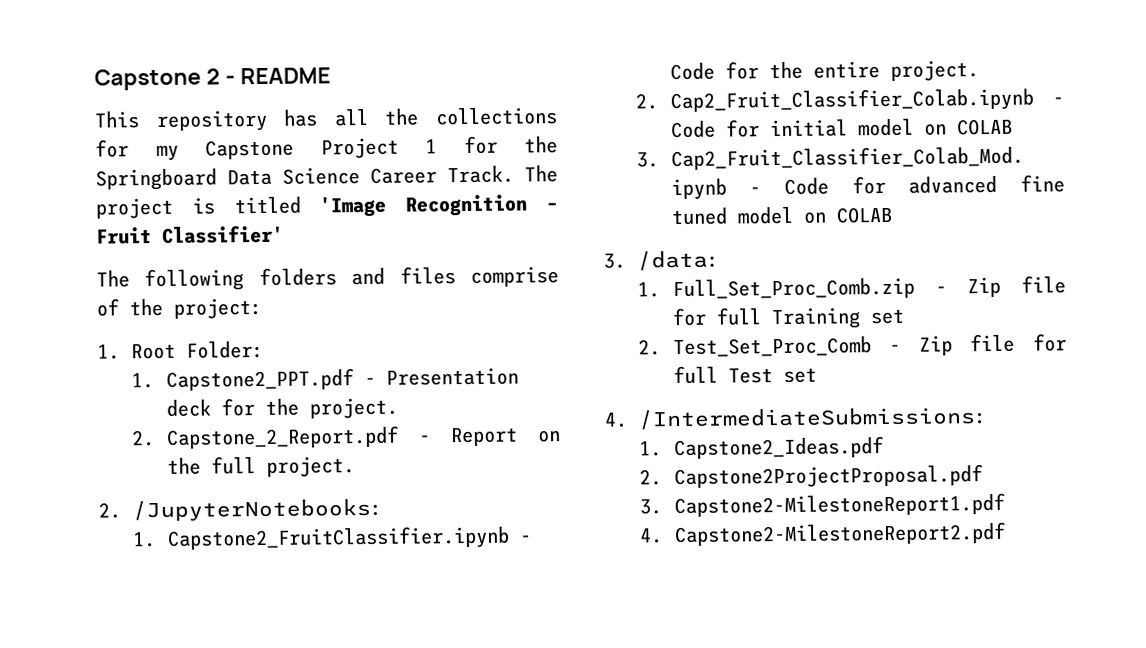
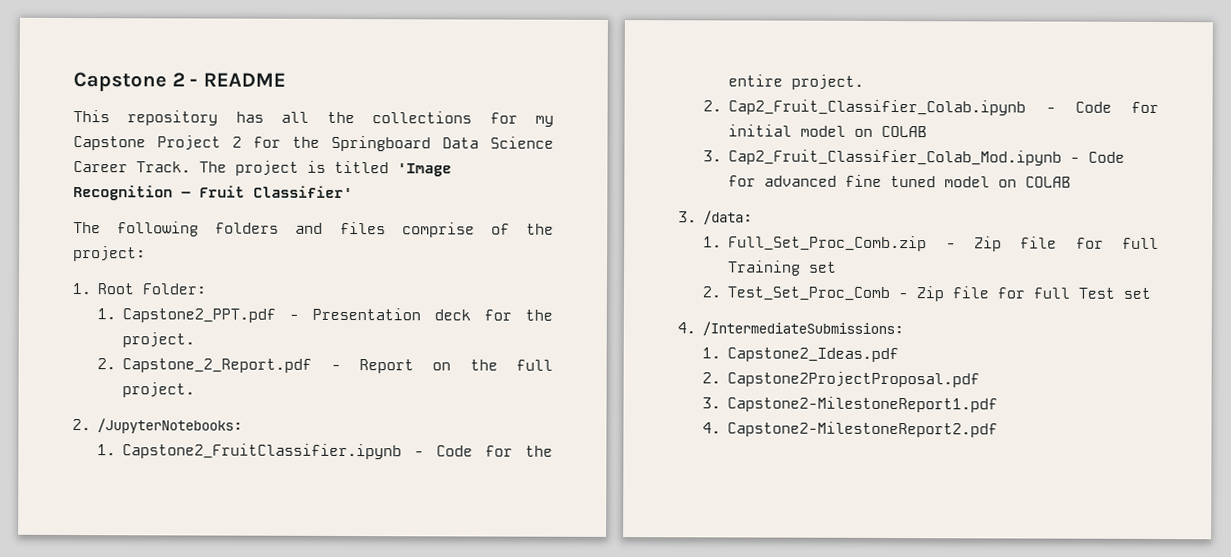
- This repository has all the collections for my Capstone Project 1 for the Springboard Data Science Career Track.
+ This repository has all the collections for my Capstone Project 2 for the Springboard Data Science Career Track.

